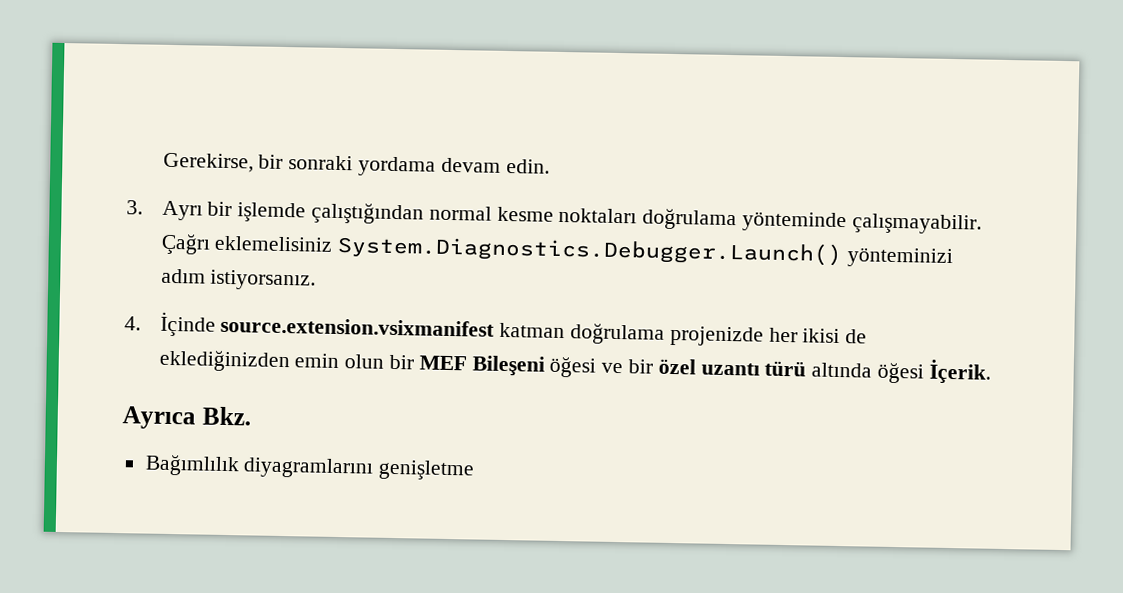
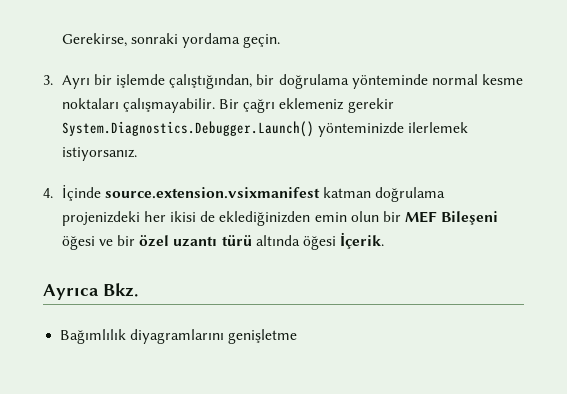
- Gerekirse, bir sonraki yordama devam edin.
+ Gerekirse, sonraki yordama geçin.
- 3. Ayrı bir işlemde çalıştığından normal kesme noktaları doğrulama yönteminde çalışmayabilir. Çağrı eklemelisiniz System.Diagnostics.Debugger.Launch() yönteminizi adım istiyorsanız.
+ 3. Ayrı bir işlemde çalıştığından, bir doğrulama yönteminde normal kesme noktaları çalışmayabilir. Bir çağrı eklemeniz gerekir System.Diagnostics.Debugger.Launch() yönteminizde ilerlemek istiyorsanız.
- 4. İçinde source.extension.vsixmanifest katman doğrulama projenizde her ikisi de eklediğinizden emin olun bir MEF Bileşeni öğesi ve bir özel uzantı türü altında öğesi İçerik.
+ 4. İçinde source.extension.vsixmanifest katman doğrulama projenizdeki her ikisi de eklediğinizden emin olun bir MEF Bileşeni öğesi ve bir özel uzantı türü altında öğesi İçerik.

